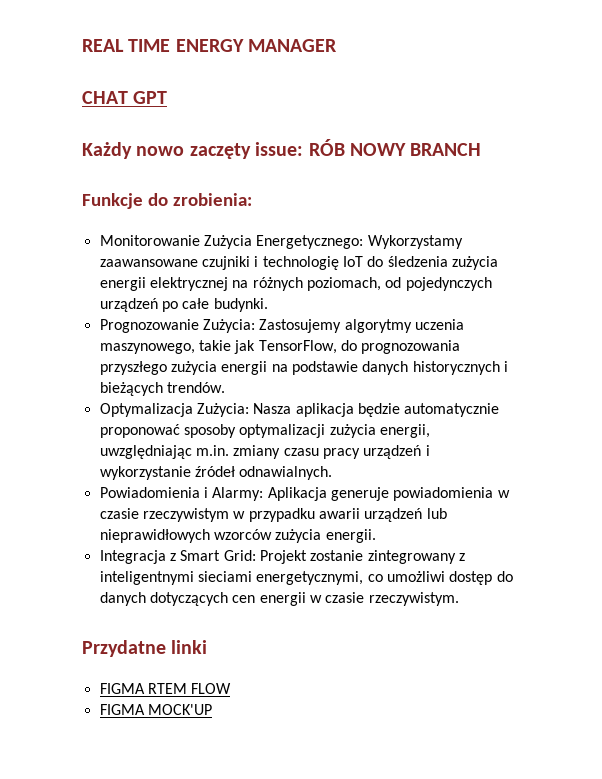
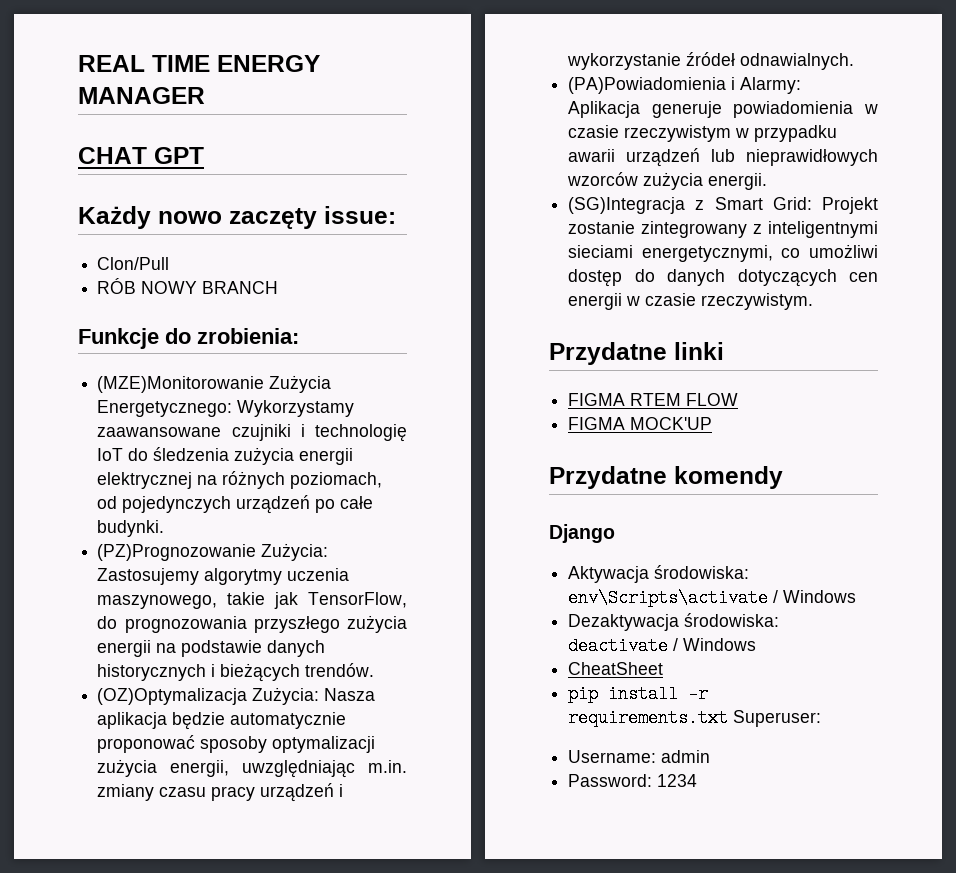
- Każdy nowo zaczęty issue: RÓB NOWY BRANCH
+ Każdy nowo zaczęty issue:
+ Clon/Pull
+ RÓB NOWY BRANCH
- Monitorowanie Zużycia Energetycznego: Wykorzystamy zaawansowane czujniki i technologię IoT do śledzenia zużycia energii elektrycznej na różnych poziomach, od pojedynczych urządzeń po całe budynki.
+ (MZE)Monitorowanie Zużycia Energetycznego: Wykorzystamy zaawansowane czujniki i technologię IoT do śledzenia zużycia energii elektrycznej na różnych poziomach, od pojedynczych urządzeń po całe budynki.
- Prognozowanie Zużycia: Zastosujemy algorytmy uczenia maszynowego, takie jak TensorFlow, do prognozowania przyszłego zużycia energii na podstawie danych historycznych i bieżących trendów.
+ (PZ)Prognozowanie Zużycia: Zastosujemy algorytmy uczenia maszynowego, takie jak TensorFlow, do prognozowania przyszłego zużycia energii na podstawie danych historycznych i bieżących trendów.
- Optymalizacja Zużycia: Nasza aplikacja będzie automatycznie proponować sposoby optymalizacji zużycia energii, uwzględniając m.in. zmiany czasu pracy urządzeń i wykorzystanie źródeł odnawialnych.
+ (OZ)Optymalizacja Zużycia: Nasza aplikacja będzie automatycznie proponować sposoby optymalizacji zużycia energii, uwzględniając m.in. zmiany czasu pracy urządzeń i wykorzystanie źródeł odnawialnych.
- Powiadomienia i Alarmy: Aplikacja generuje powiadomienia w czasie rzeczywistym w przypadku awarii urządzeń lub nieprawidłowych wzorców zużycia energii.
+ (PA)Powiadomienia i Alarmy: Aplikacja generuje powiadomienia w czasie rzeczywistym w przypadku awarii urządzeń lub nieprawidłowych wzorców zużycia energii.
- Integracja z Smart Grid: Projekt zostanie zintegrowany z inteligentnymi sieciami energetycznymi, co umożliwi dostęp do danych dotyczących cen energii w czasie rzeczywistym.
+ (SG)Integracja z Smart Grid: Projekt zostanie zintegrowany z inteligentnymi sieciami energetycznymi, co umożliwi dostęp do danych dotyczących cen energii w czasie rzeczywistym.
+ Przydatne komendy
+ Django
+ Aktywacja środowiska: env\Scripts\activate / Windows
+ Dezaktywacja środowiska: deactivate / Windows
+ CheatSheet
+ pip install -r requirements.txt Superuser:
+ Username: admin
+ Password: 1234

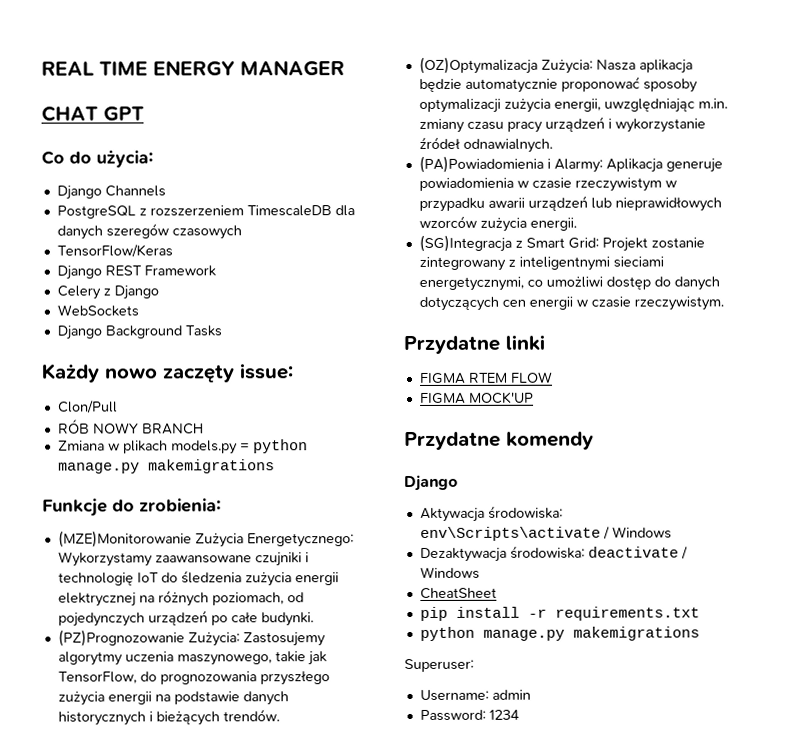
+ Co do użycia:
+ Django Channels
+ PostgreSQL z rozszerzeniem TimescaleDB dla danych szeregów czasowych
+ TensorFlow/Keras
+ Django REST Framework
+ Celery z Django
+ WebSockets
+ Django Background Tasks
+ Zmiana w plikach models.py = python manage.py makemigrations
- pip install -r requirements.txt Superuser:
+ pip install -r requirements.txt
+ python manage.py makemigrations
+ Superuser:

